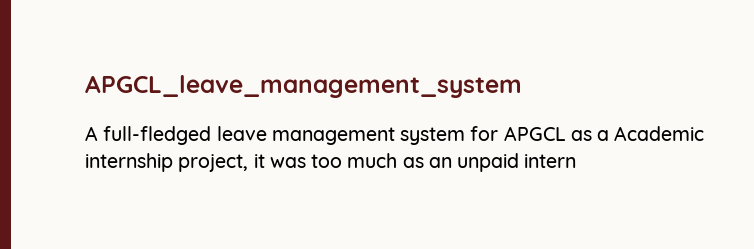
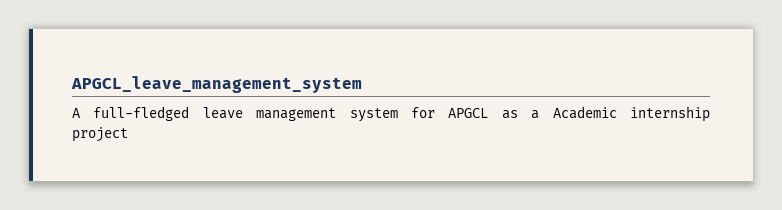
- A full-fledged leave management system for APGCL as a Academic internship project, it was too much as an unpaid intern
+ A full-fledged leave management system for APGCL as a Academic internship project

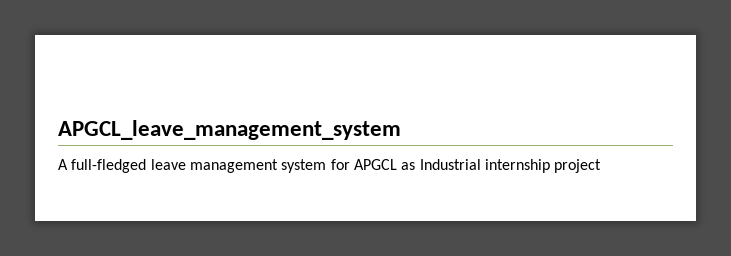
- A full-fledged leave management system for APGCL as a Academic internship project
+ A full-fledged leave management system for APGCL as Industrial internship project

